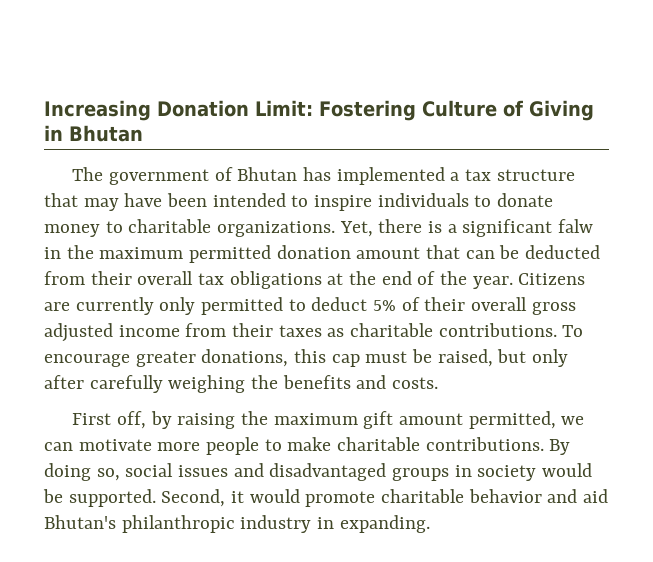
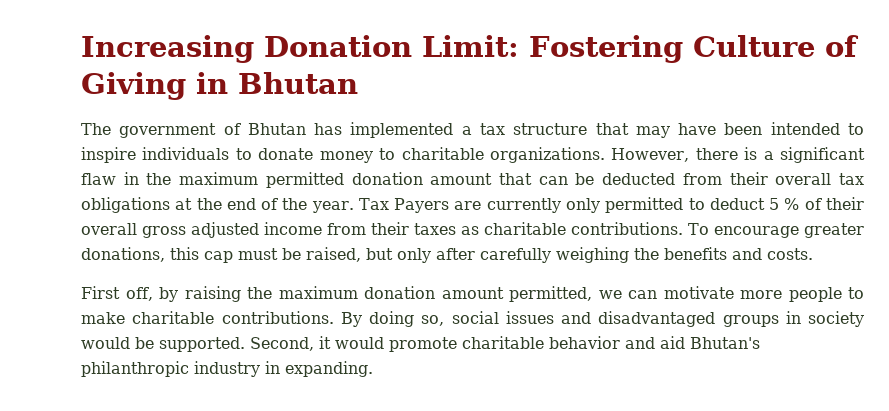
- Yet, there is a significant falw in the maximum permitted donation amount that can be deducted from their overall tax obligations at the end of the year.
+ However, there is a significant flaw in the maximum permitted donation amount that can be deducted from their overall tax obligations at the end of the year.
- Citizens are currently only permitted to deduct 5% of their overall gross adjusted income from their taxes as charitable contributions.
+ Tax Payers are currently only permitted to deduct 5 % of their overall gross adjusted income from their taxes as charitable contributions.
- First off, by raising the maximum gift amount permitted, we can motivate more people to make charitable contributions.
+ First off, by raising the maximum donation amount permitted, we can motivate more people to make charitable contributions.

